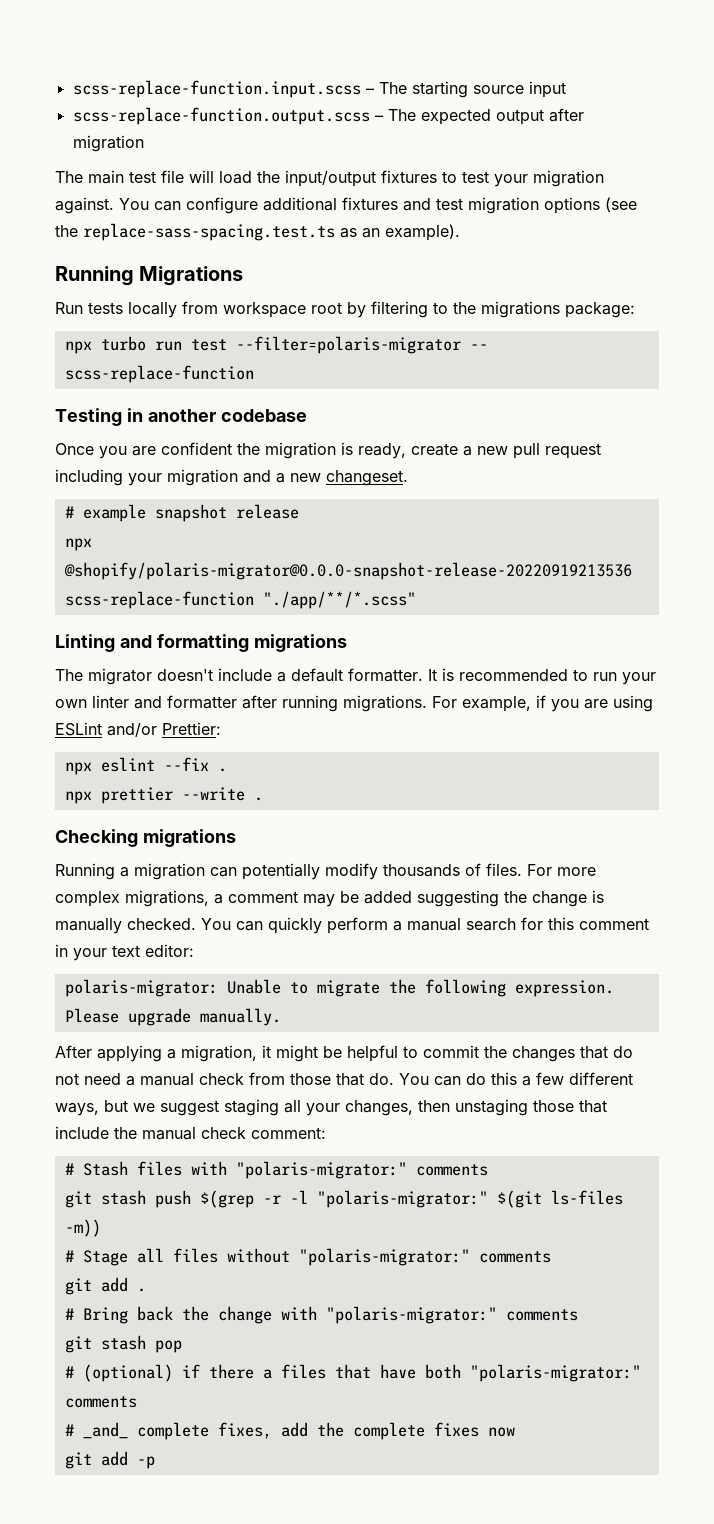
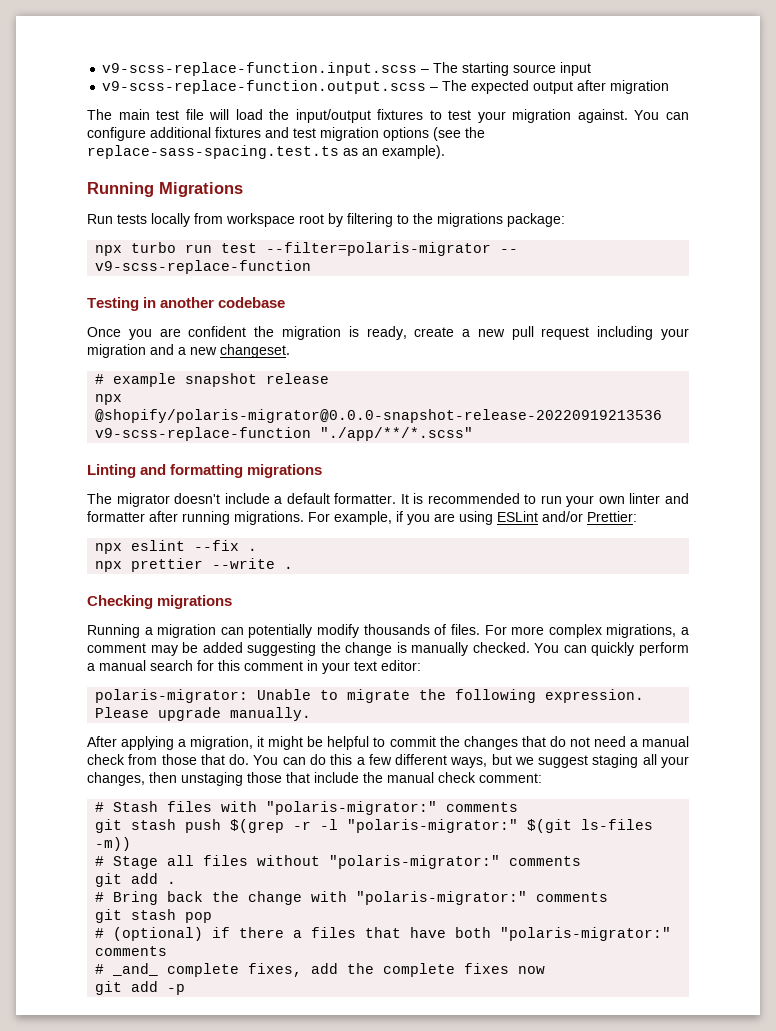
- scss-replace-function.input.scss – The starting source input
+ v9-scss-replace-function.input.scss – The starting source input
- scss-replace-function.output.scss – The expected output after migration
+ v9-scss-replace-function.output.scss – The expected output after migration
- npx turbo run test --filter=polaris-migrator -- scss-replace-function
+ npx turbo run test --filter=polaris-migrator -- v9-scss-replace-function
- npx @shopify/polaris-migrator@0.0.0-snapshot-release-20220919213536 scss-replace-function "./app/**/*.scss"
+ npx @shopify/polaris-migrator@0.0.0-snapshot-release-20220919213536 v9-scss-replace-function "./app/**/*.scss"

